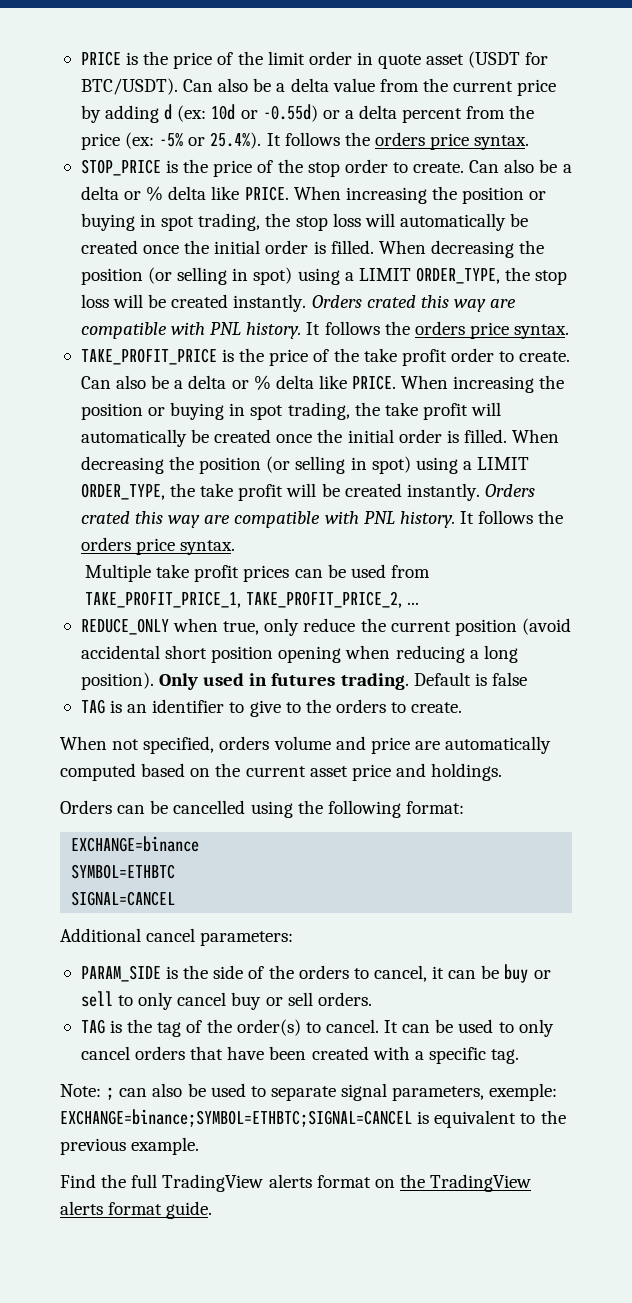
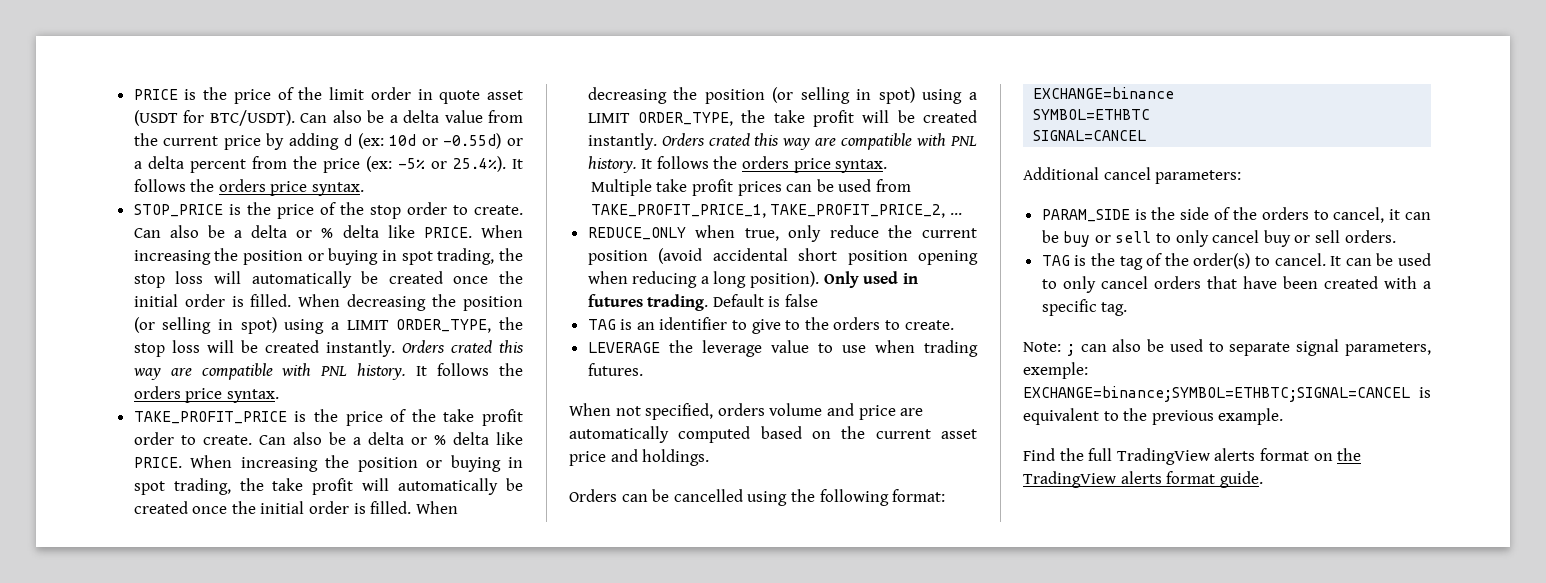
+ LEVERAGE the leverage value to use when trading futures.

